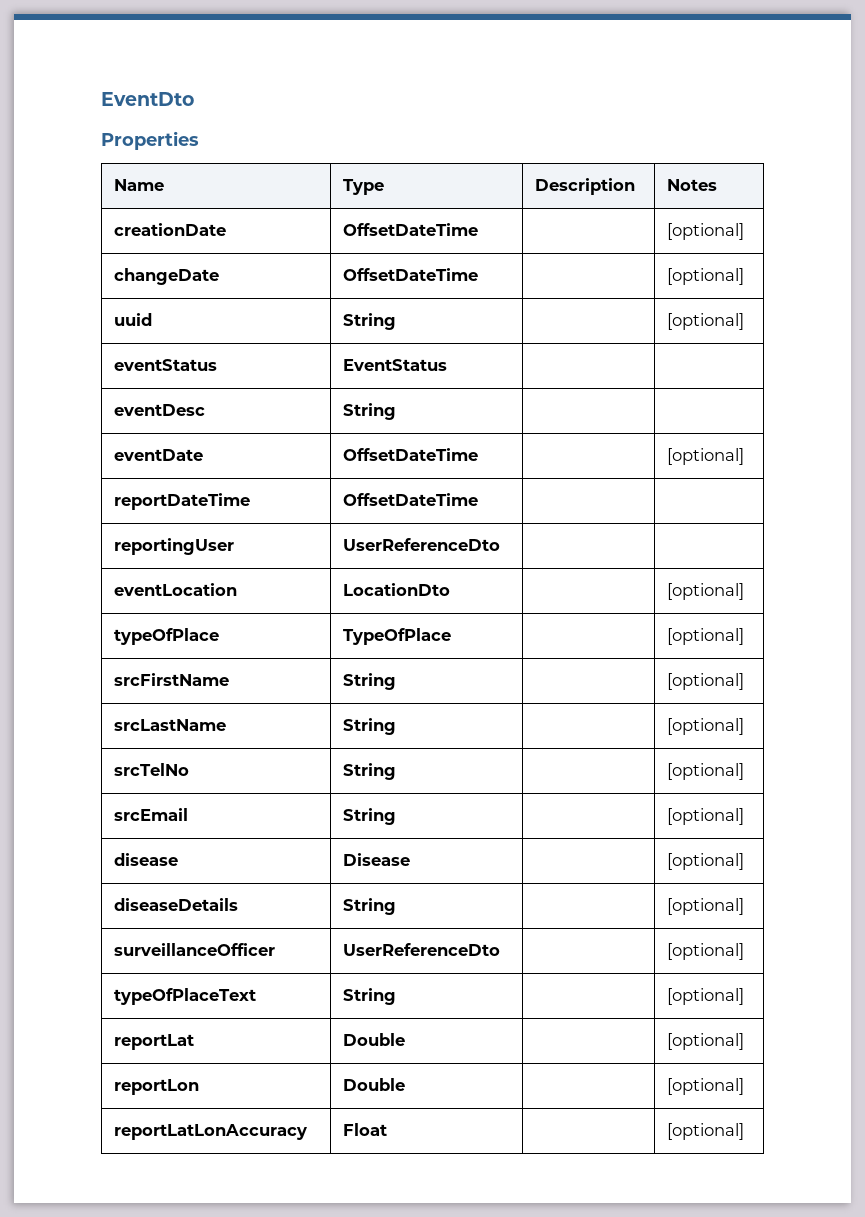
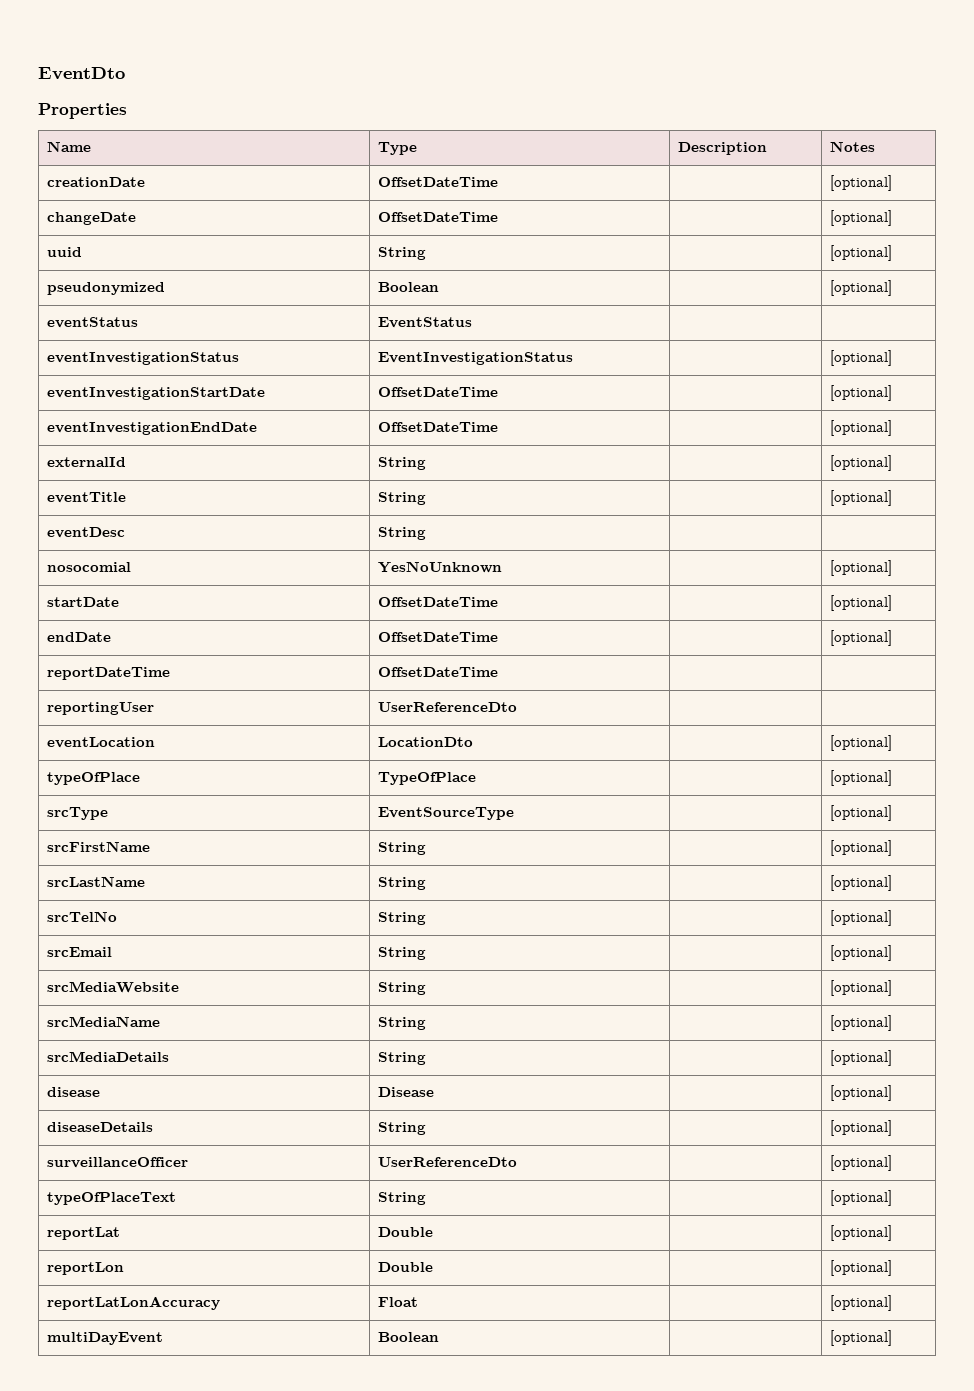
+ pseudonymized | Boolean | | [optional]
+ eventInvestigationStatus | EventInvestigationStatus | | [optional]
+ eventInvestigationStartDate | OffsetDateTime | | [optional]
+ eventInvestigationEndDate | OffsetDateTime | | [optional]
+ externalId | String | | [optional]
+ eventTitle | String | | [optional]
  eventDesc | String | |
- eventDate | OffsetDateTime | | [optional]
+ nosocomial | YesNoUnknown | | [optional]
+ startDate | OffsetDateTime | | [optional]
+ endDate | OffsetDateTime | | [optional]
+ srcType | EventSourceType | | [optional]
+ srcMediaWebsite | String | | [optional]
+ srcMediaName | String | | [optional]
+ srcMediaDetails | String | | [optional]
+ multiDayEvent | Boolean | | [optional]

